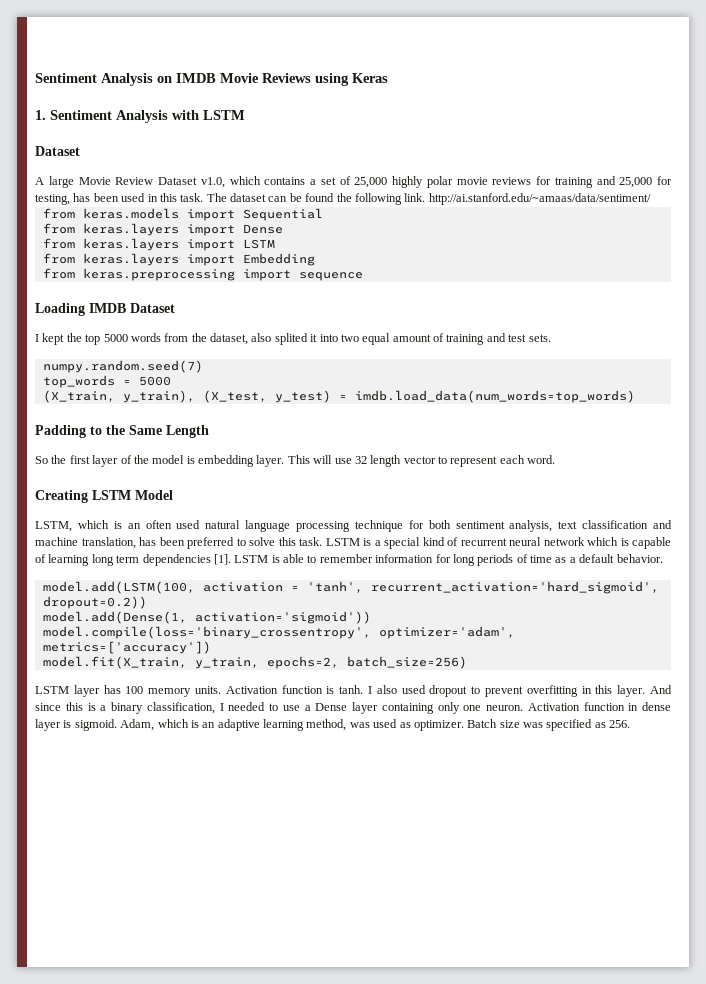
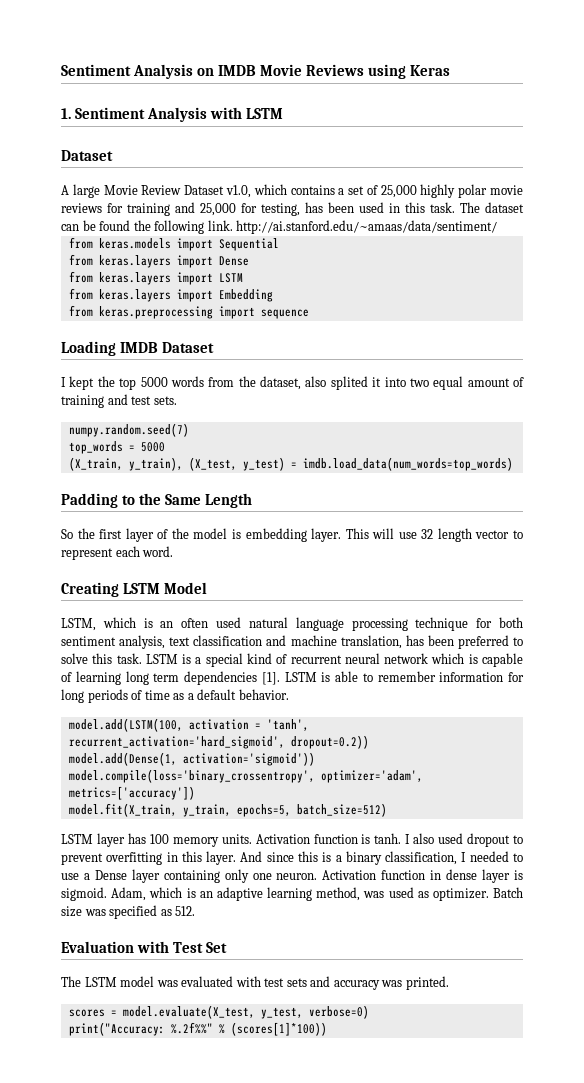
- model.fit(X_train, y_train, epochs=2, batch_size=256)
+ model.fit(X_train, y_train, epochs=5, batch_size=512)
- Batch size was specified as 256.
+ Batch size was specified as 512.
+ Evaluation with Test Set
+ The LSTM model was evaluated with test sets and accuracy was printed.
+ scores = model.evaluate(X_test, y_test, verbose=0)
+ print("Accuracy: %.2f%%" % (scores[1]*100))

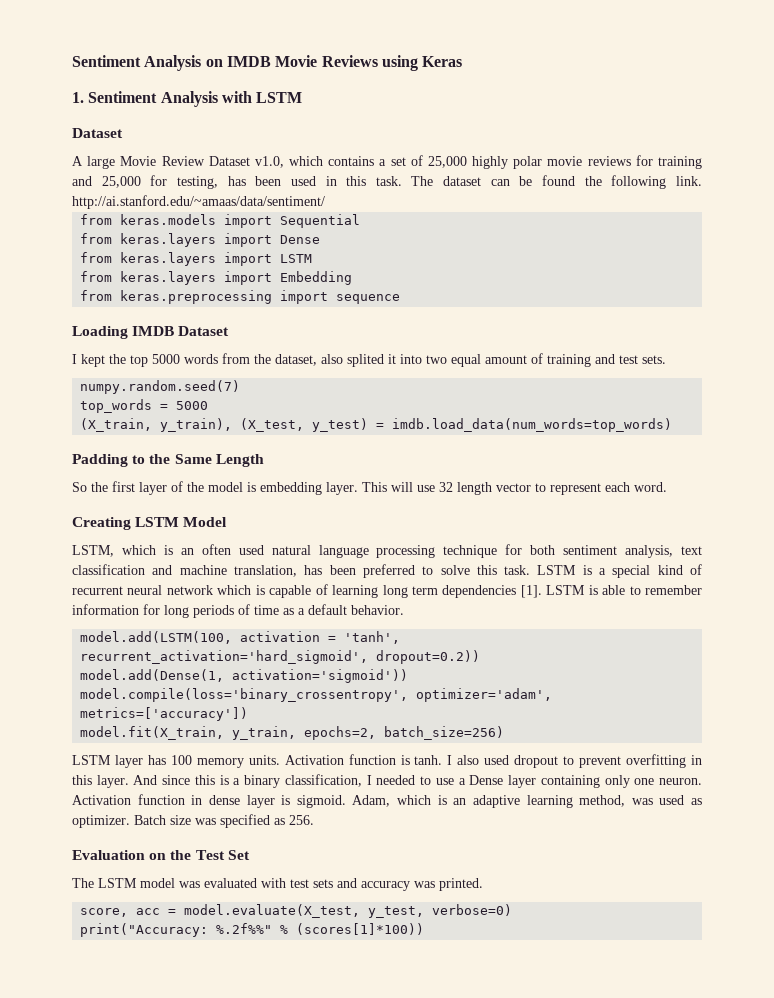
- model.fit(X_train, y_train, epochs=5, batch_size=512)
+ model.fit(X_train, y_train, epochs=2, batch_size=256)
- Batch size was specified as 512.
+ Batch size was specified as 256.
- Evaluation with Test Set
+ Evaluation on the Test Set
- scores = model.evaluate(X_test, y_test, verbose=0)
+ score, acc = model.evaluate(X_test, y_test, verbose=0)

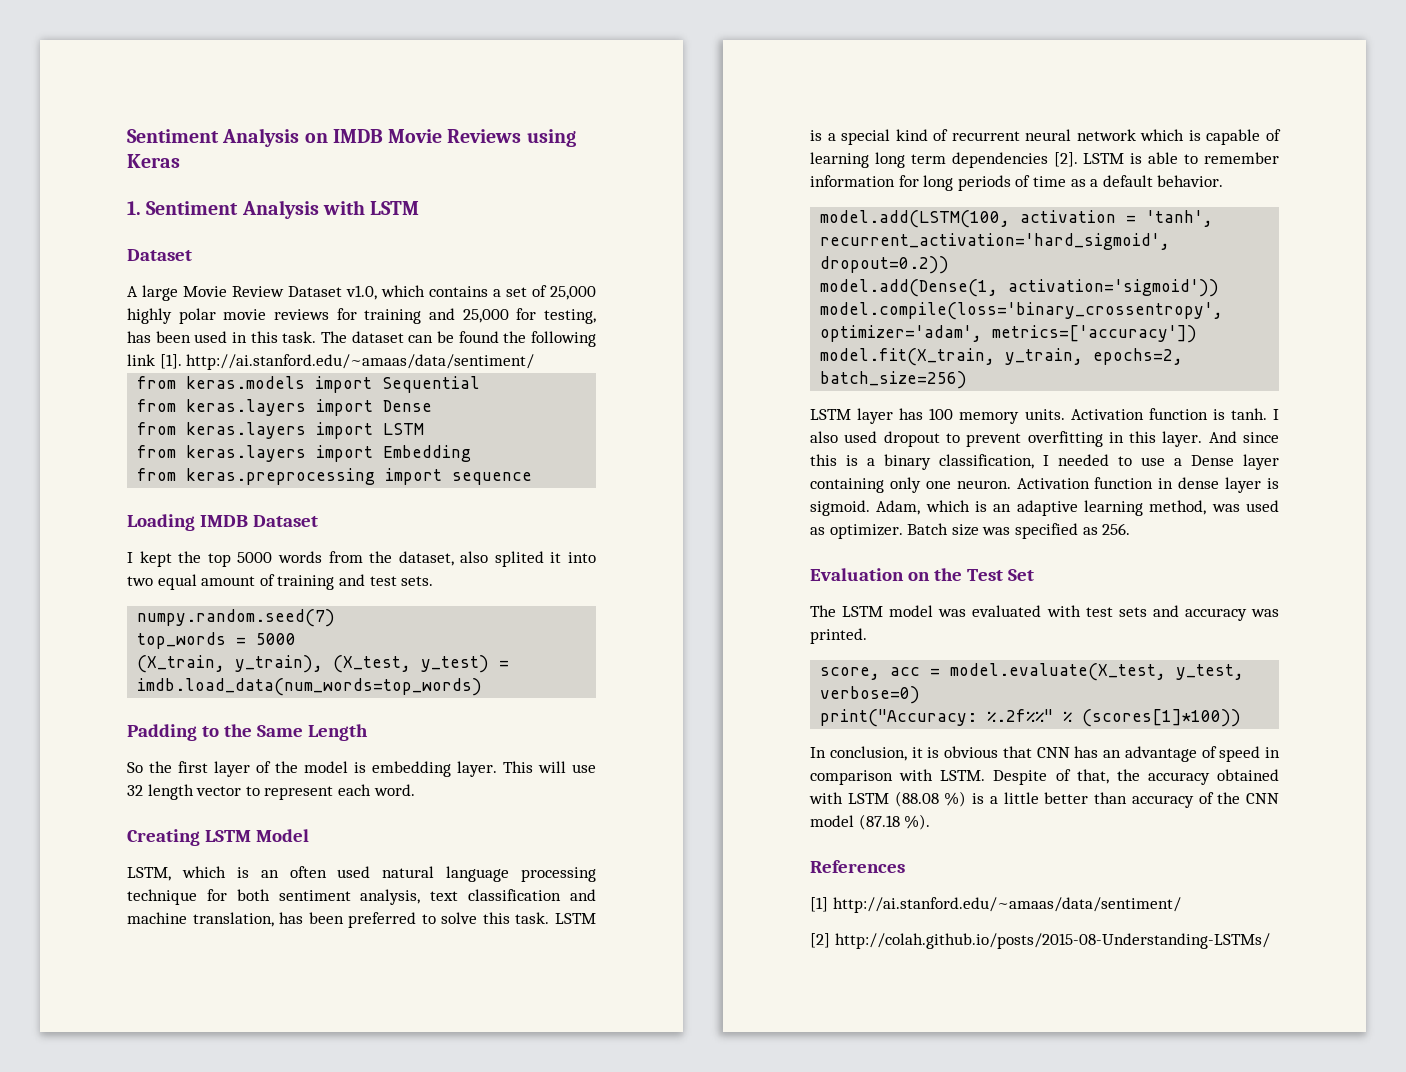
- The dataset can be found the following link. http://ai.stanford.edu/~amaas/data/sentiment/
+ The dataset can be found the following link [1]. http://ai.stanford.edu/~amaas/data/sentiment/
- LSTM is a special kind of recurrent neural network which is capable of learning long term dependencies [1].
+ LSTM is a special kind of recurrent neural network which is capable of learning long term dependencies [2].
+ In conclusion, it is obvious that CNN has an advantage of speed in comparison with LSTM. Despite of that, the accuracy obtained with LSTM (88.08 %) is a little better than accuracy of the CNN model (87.18 %).
+ References
+ [1] http://ai.stanford.edu/~amaas/data/sentiment/
+ [2] http://colah.github.io/posts/2015-08-Understanding-LSTMs/

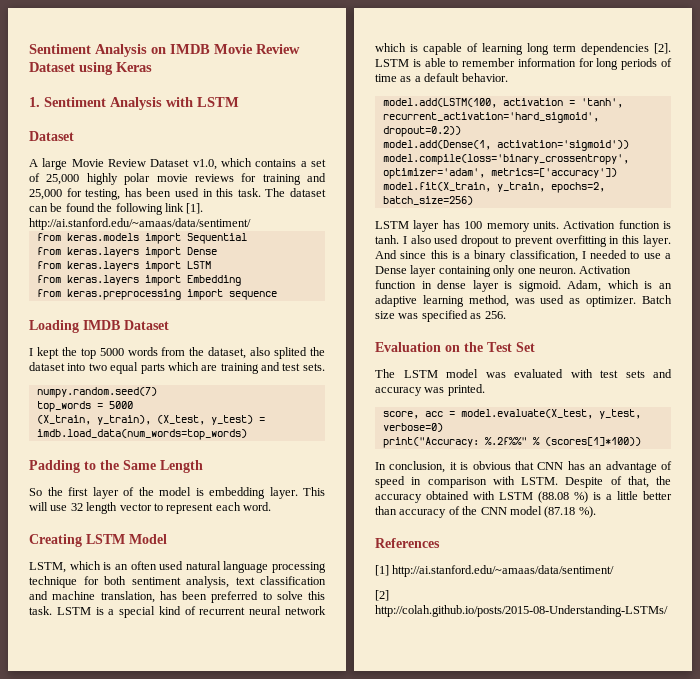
- Sentiment Analysis on IMDB Movie Reviews using Keras
+ Sentiment Analysis on IMDB Movie Review Dataset using Keras
- I kept the top 5000 words from the dataset, also splited it into two equal amount of training and test sets.
+ I kept the top 5000 words from the dataset, also splited the dataset into two equal parts which are training and test sets.

